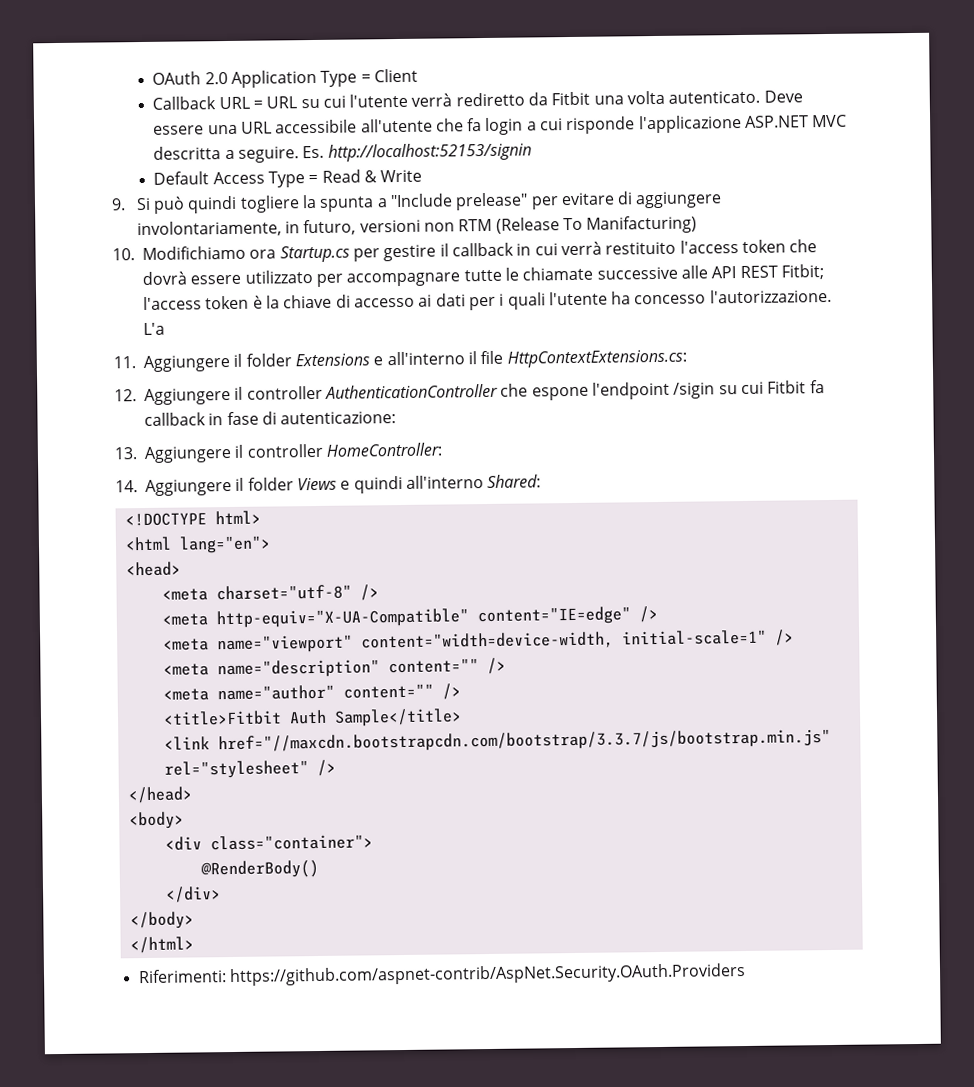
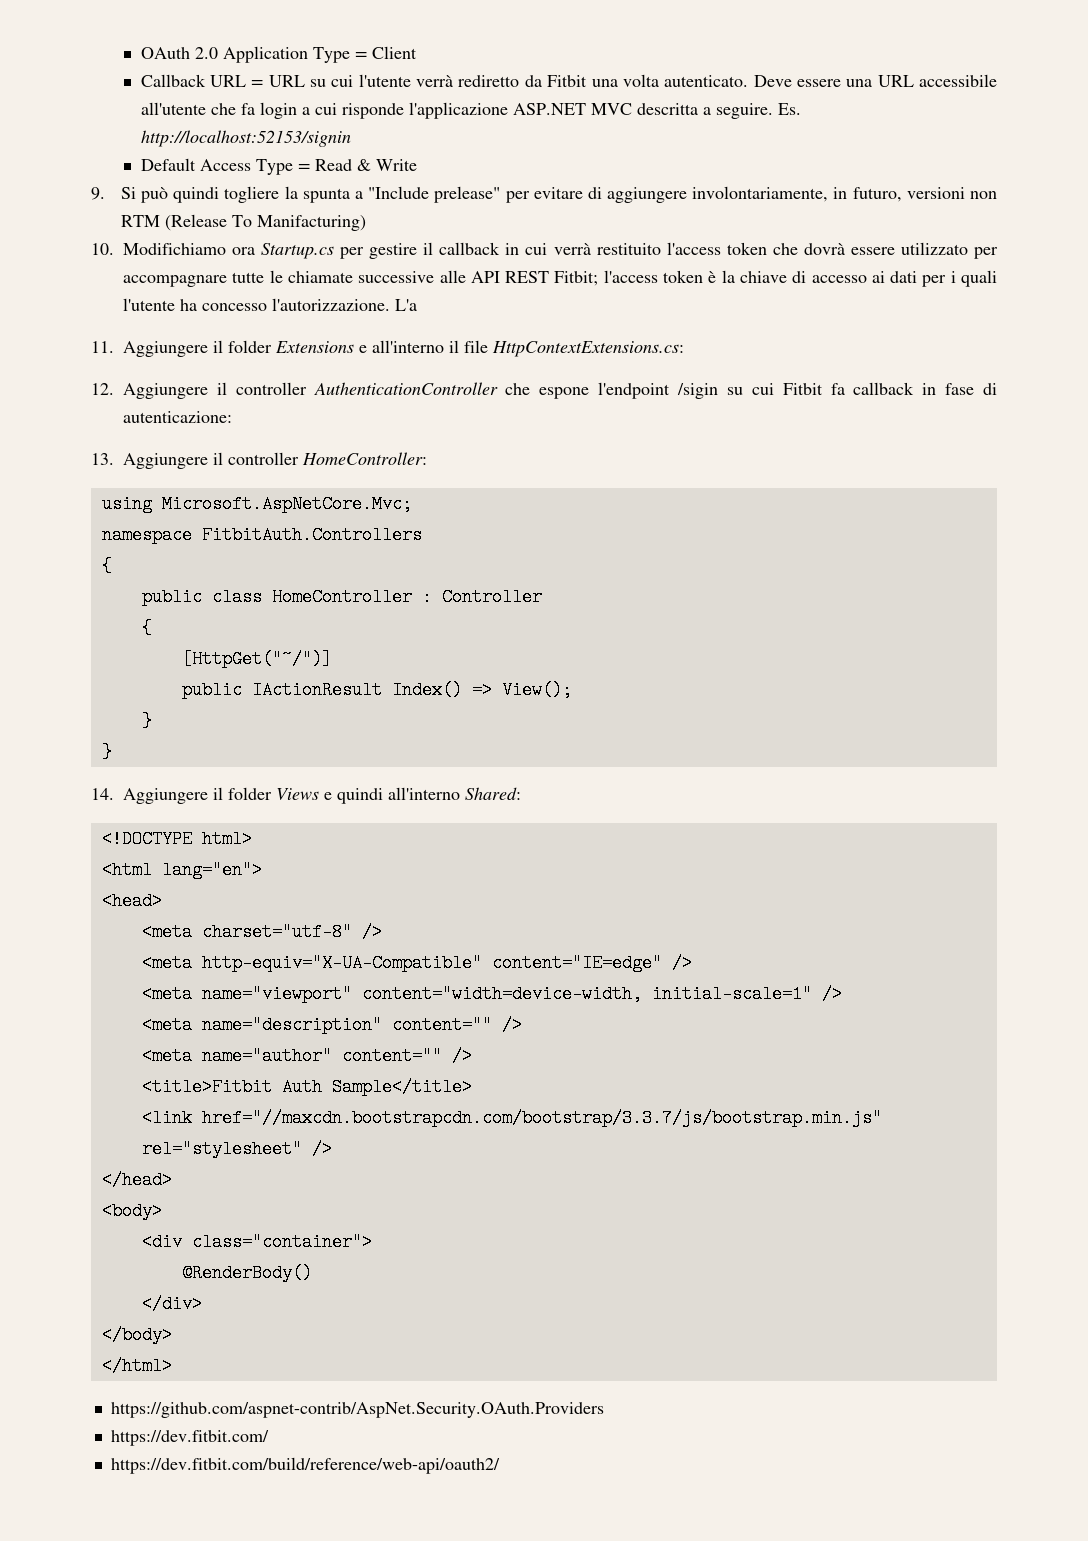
+ using Microsoft.AspNetCore.Mvc;
+ namespace FitbitAuth.Controllers
+ {
+ public class HomeController : Controller
+ {
+ [HttpGet("~/")]
+ public IActionResult Index() => View();
+ }
+ }
- Riferimenti: https://github.com/aspnet-contrib/AspNet.Security.OAuth.Providers
+ https://github.com/aspnet-contrib/AspNet.Security.OAuth.Providers
+ https://dev.fitbit.com/
+ https://dev.fitbit.com/build/reference/web-api/oauth2/

